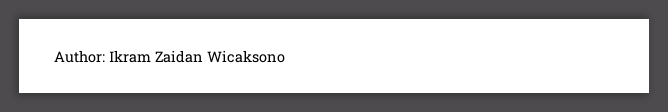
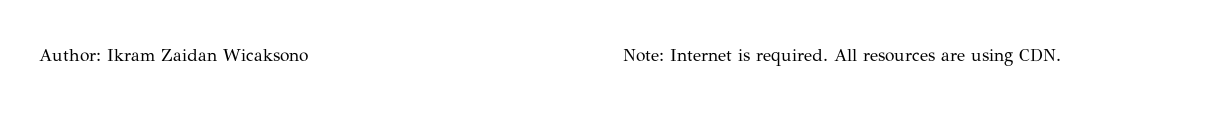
+ Note: Internet is required. All resources are using CDN.

